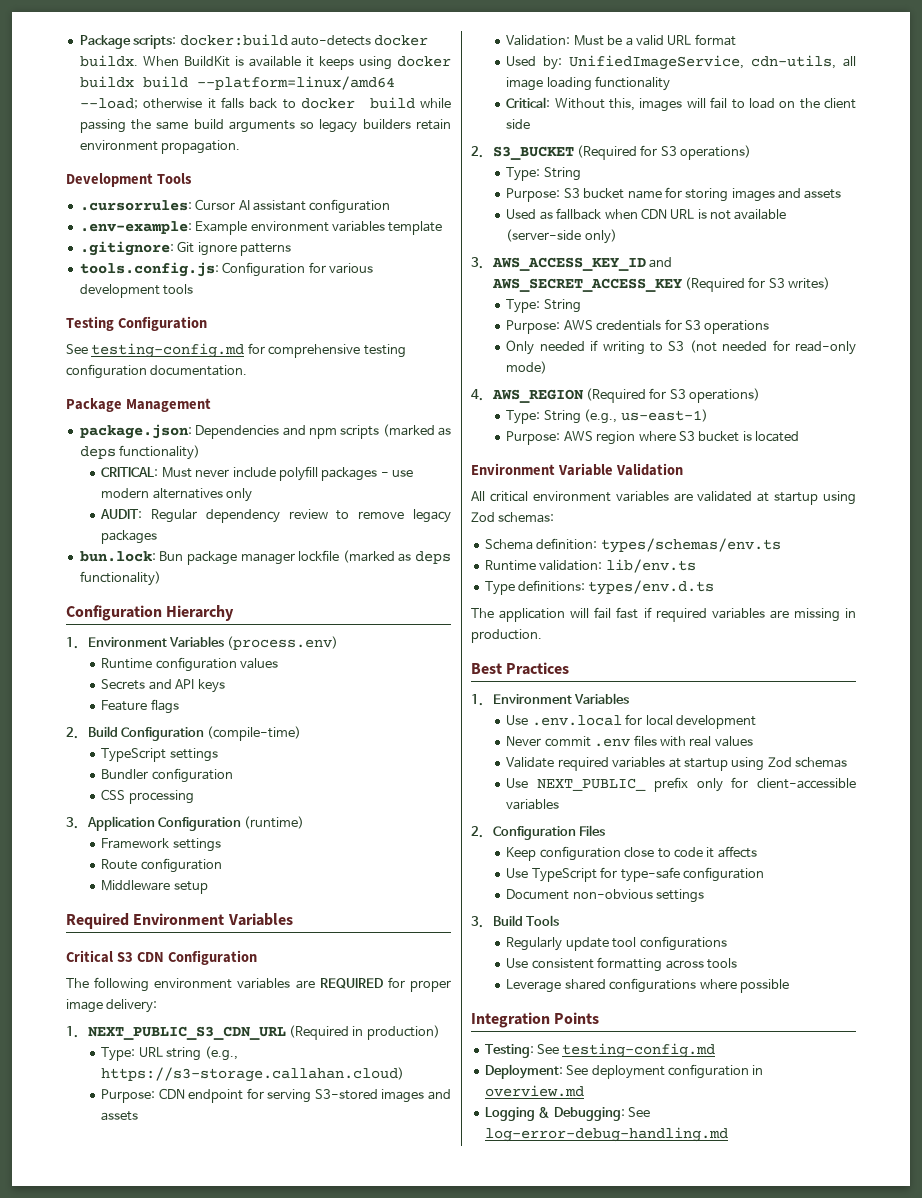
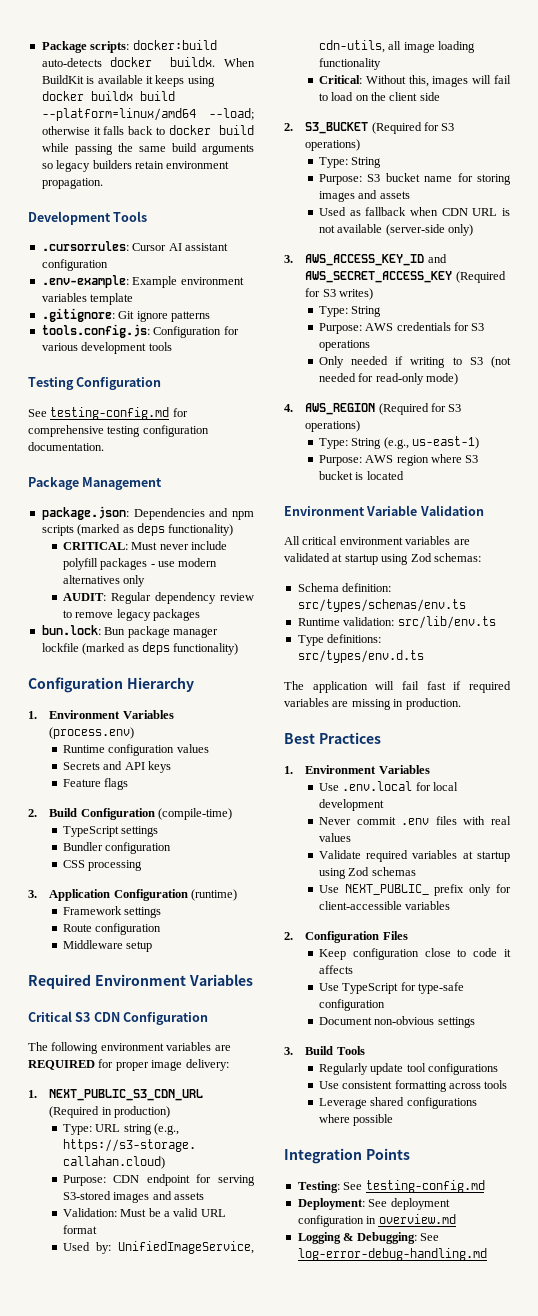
- Schema definition: types/schemas/env.ts
+ Schema definition: src/types/schemas/env.ts
- Runtime validation: lib/env.ts
+ Runtime validation: src/lib/env.ts
- Type definitions: types/env.d.ts
+ Type definitions: src/types/env.d.ts

